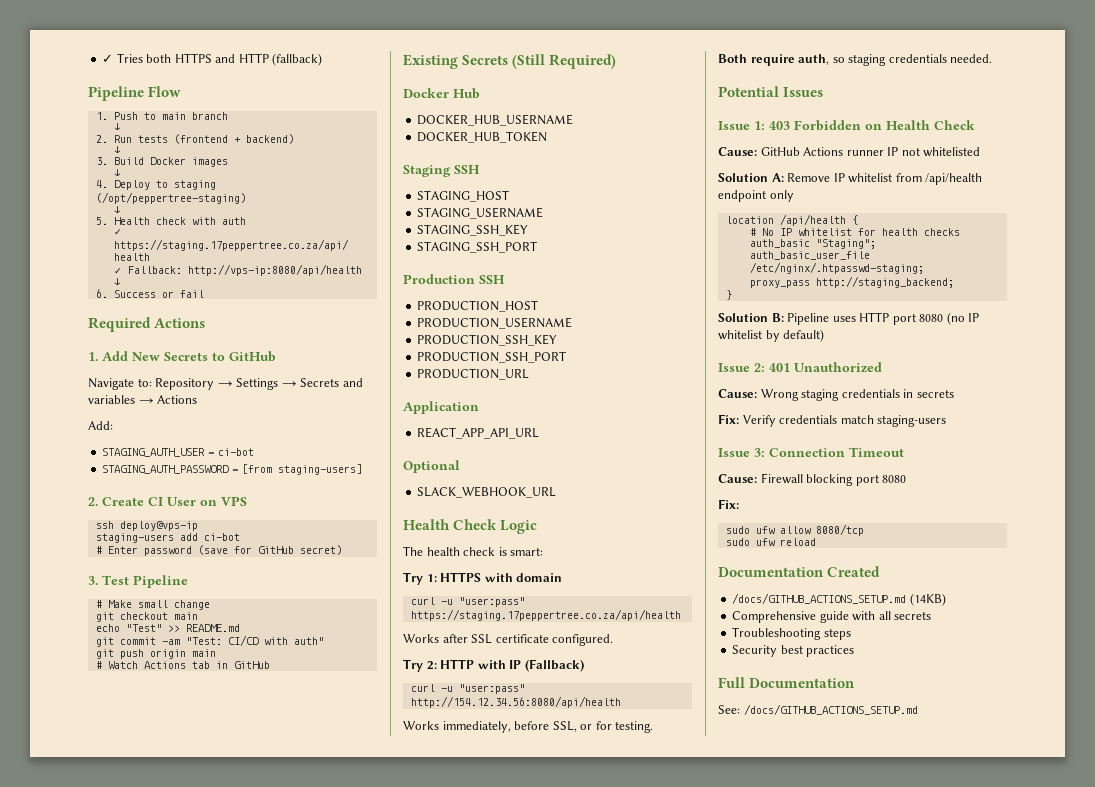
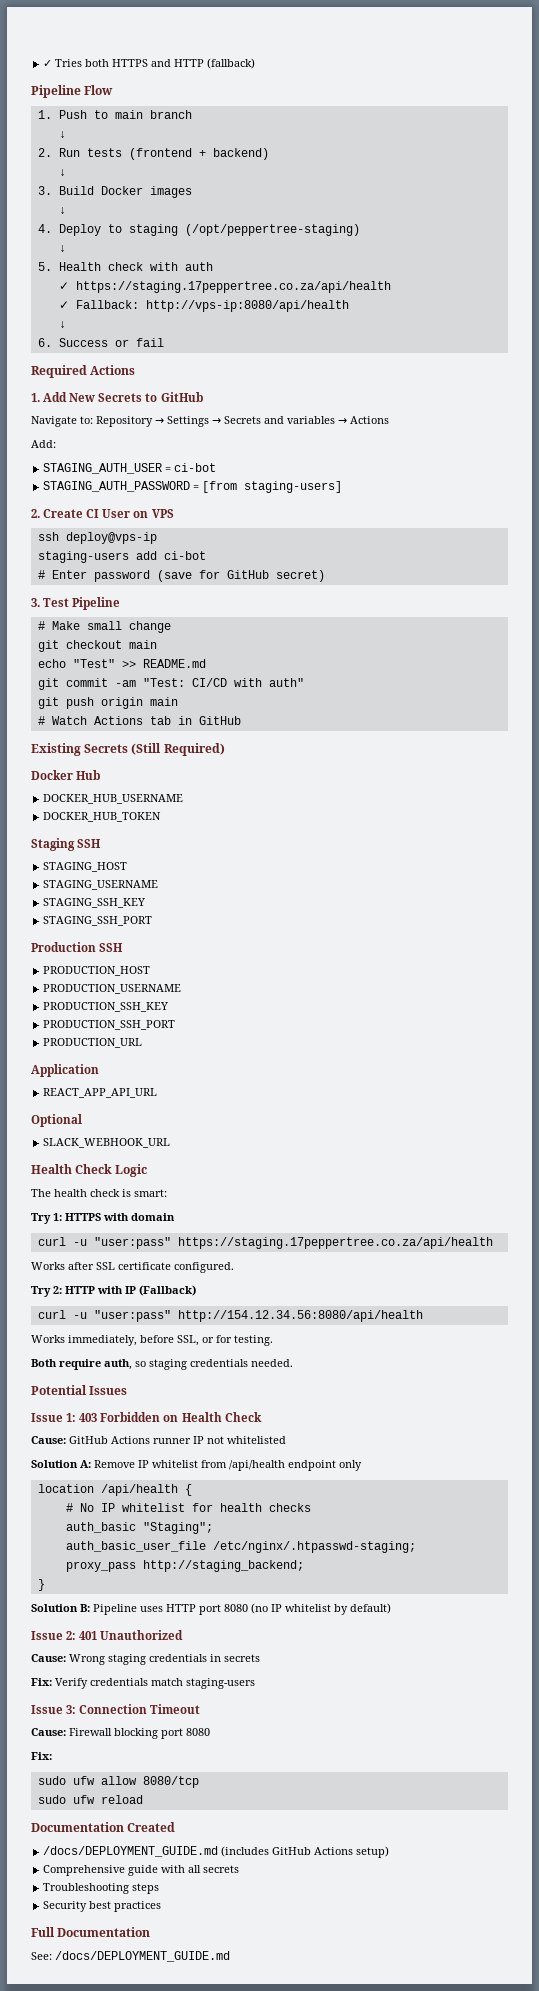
- /docs/GITHUB_ACTIONS_SETUP.md (14KB)
+ /docs/DEPLOYMENT_GUIDE.md (includes GitHub Actions setup)
- See: /docs/GITHUB_ACTIONS_SETUP.md
+ See: /docs/DEPLOYMENT_GUIDE.md

